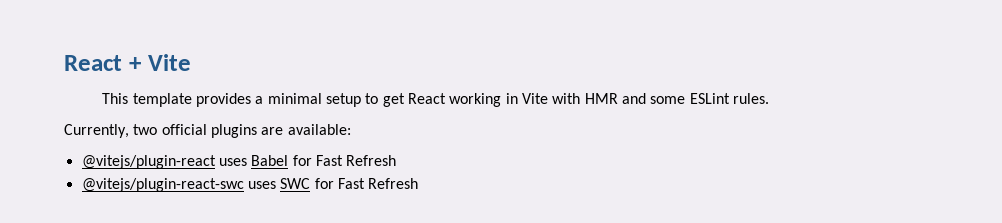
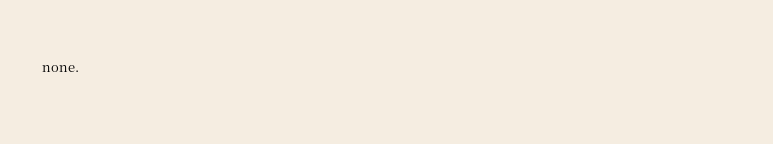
- React + Vite
- This template provides a minimal setup to get React working in Vite with HMR and some ESLint rules.
- Currently, two official plugins are available:
- @vitejs/plugin-react uses Babel for Fast Refresh
- @vitejs/plugin-react-swc uses SWC for Fast Refresh
+ none.

